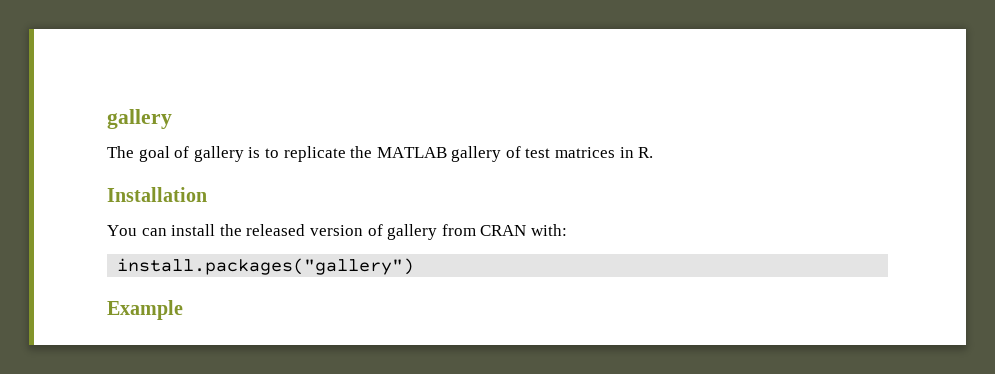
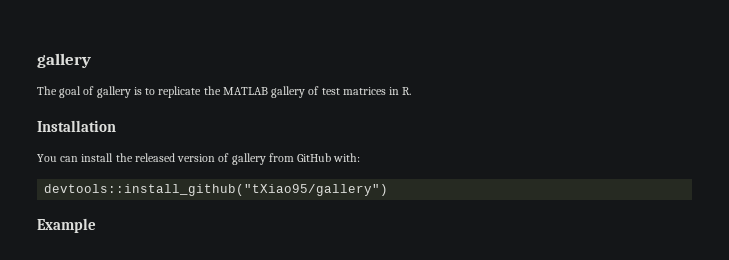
- You can install the released version of gallery from CRAN with:
+ You can install the released version of gallery from GitHub with:
- install.packages("gallery")
+ devtools::install_github("tXiao95/gallery")

